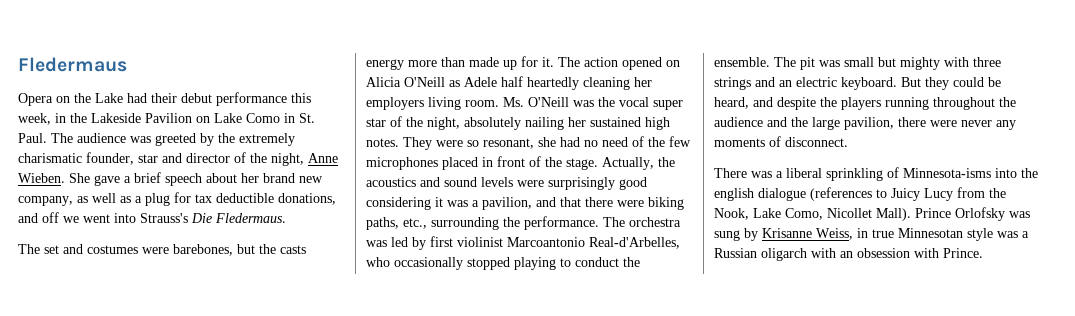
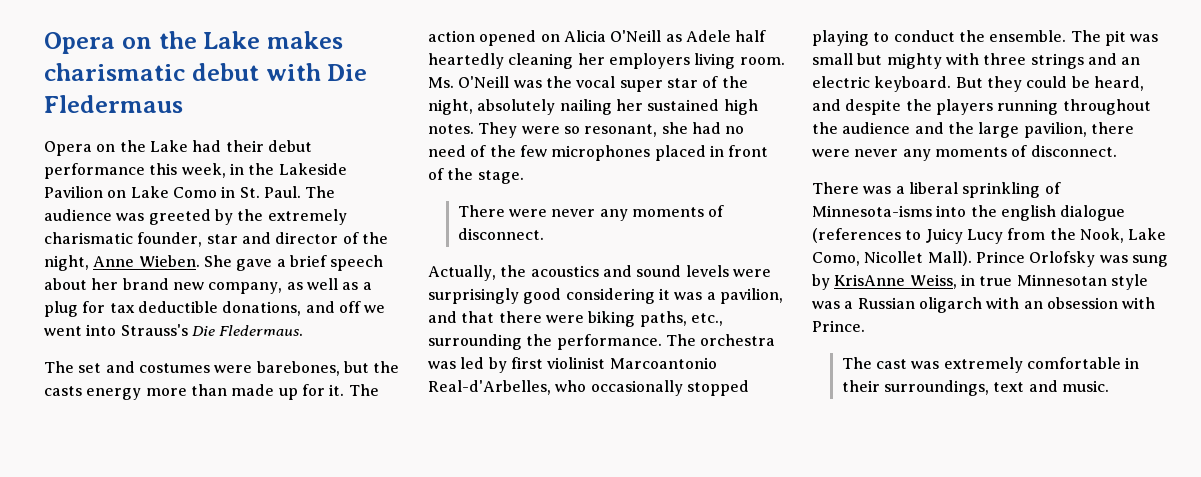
- Fledermaus
+ Opera on the Lake makes charismatic debut with Die Fledermaus
- They were so resonant, she had no need of the few microphones placed in front of the stage. Actually, the acoustics and sound levels were surprisingly good considering it was a pavilion, and that there were biking paths, etc., surrounding the performance.
+ They were so resonant, she had no need of the few microphones placed in front of the stage.
+ There were never any moments of disconnect.
+ Actually, the acoustics and sound levels were surprisingly good considering it was a pavilion, and that there were biking paths, etc., surrounding the performance.
- Prince Orlofsky was sung by Krisanne Weiss, in true Minnesotan style was a Russian oligarch with an obsession with Prince.
+ Prince Orlofsky was sung by KrisAnne Weiss, in true Minnesotan style was a Russian oligarch with an obsession with Prince.
+ The cast was extremely comfortable in their surroundings, text and music.

